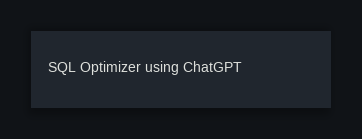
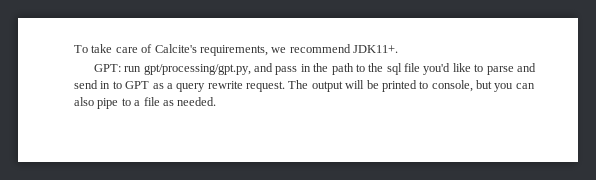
- SQL Optimizer using ChatGPT
+ To take care of Calcite's requirements, we recommend JDK11+.
+ GPT: run gpt/processing/gpt.py, and pass in the path to the sql file you'd like to parse and send in to GPT as a query rewrite request. The output will be printed to console, but you can also pipe to a file as needed.

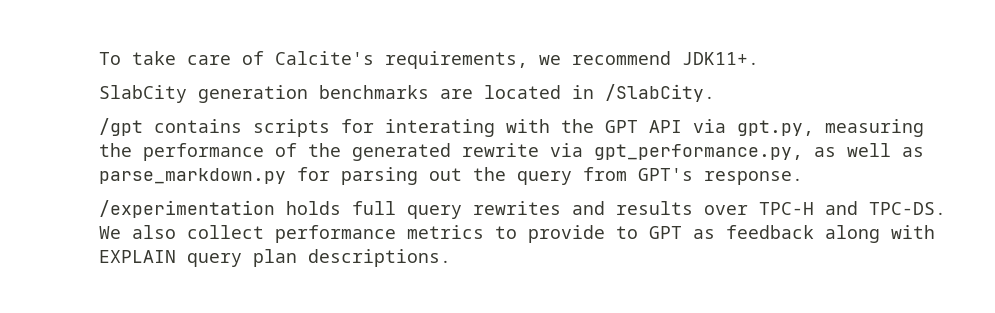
- GPT: run gpt/processing/gpt.py, and pass in the path to the sql file you'd like to parse and send in to GPT as a query rewrite request. The output will be printed to console, but you can also pipe to a file as needed.
+ SlabCity generation benchmarks are located in /SlabCity.
+ /gpt contains scripts for interating with the GPT API via gpt.py, measuring the performance of the generated rewrite via gpt_performance.py, as well as parse_markdown.py for parsing out the query from GPT's response.
+ /experimentation holds full query rewrites and results over TPC-H and TPC-DS. We also collect performance metrics to provide to GPT as feedback along with EXPLAIN query plan descriptions.

